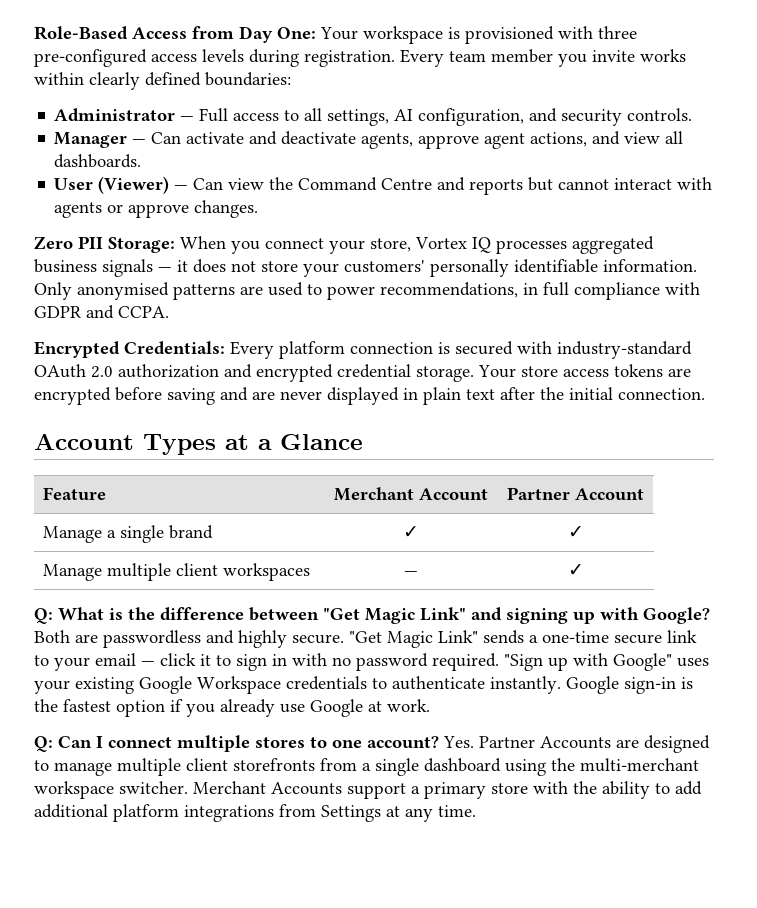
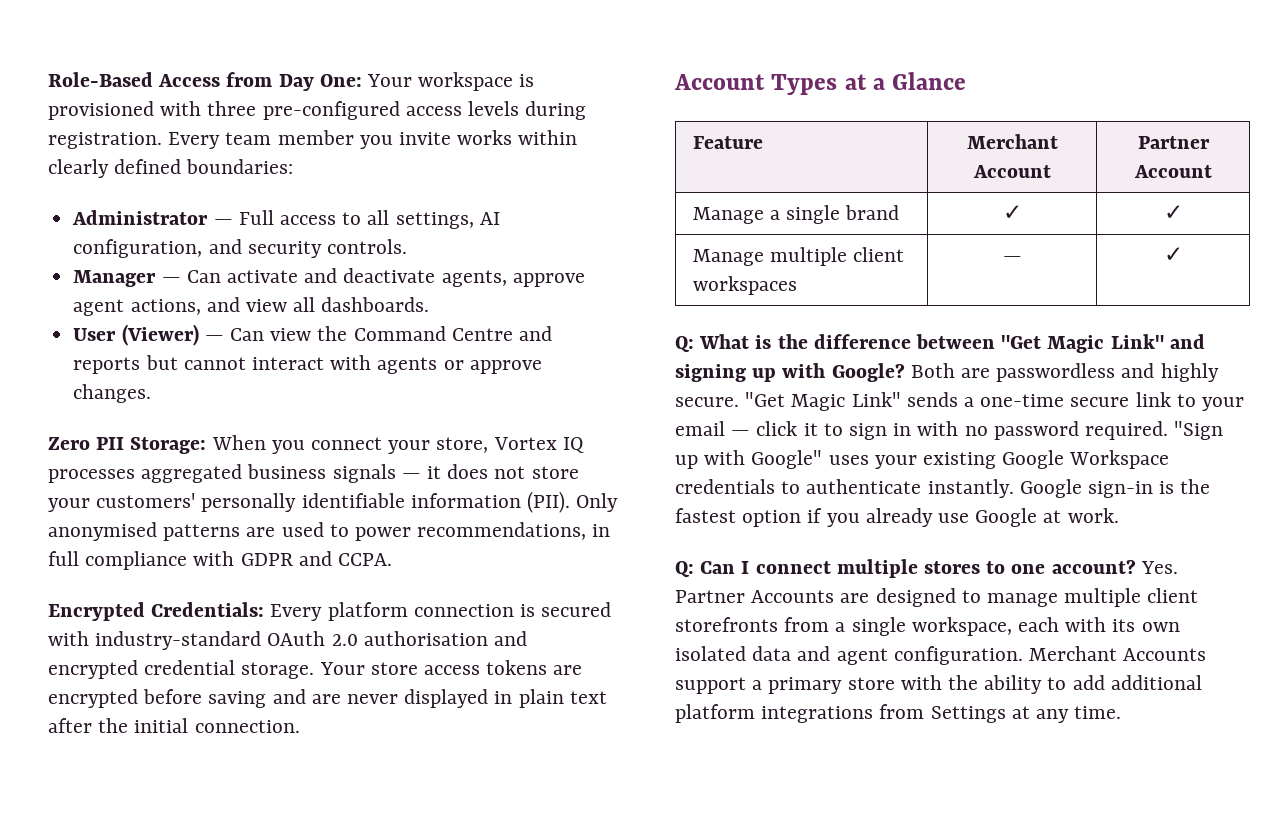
- Zero PII Storage: When you connect your store, Vortex IQ processes aggregated business signals — it does not store your customers' personally identifiable information.
+ Zero PII Storage: When you connect your store, Vortex IQ processes aggregated business signals — it does not store your customers' personally identifiable information (PII).
- Encrypted Credentials: Every platform connection is secured with industry-standard OAuth 2.0 authorization and encrypted credential storage.
+ Encrypted Credentials: Every platform connection is secured with industry-standard OAuth 2.0 authorisation and encrypted credential storage.
- Yes. Partner Accounts are designed to manage multiple client storefronts from a single dashboard using the multi-merchant workspace switcher.
+ Yes. Partner Accounts are designed to manage multiple client storefronts from a single workspace, each with its own isolated data and agent configuration.

